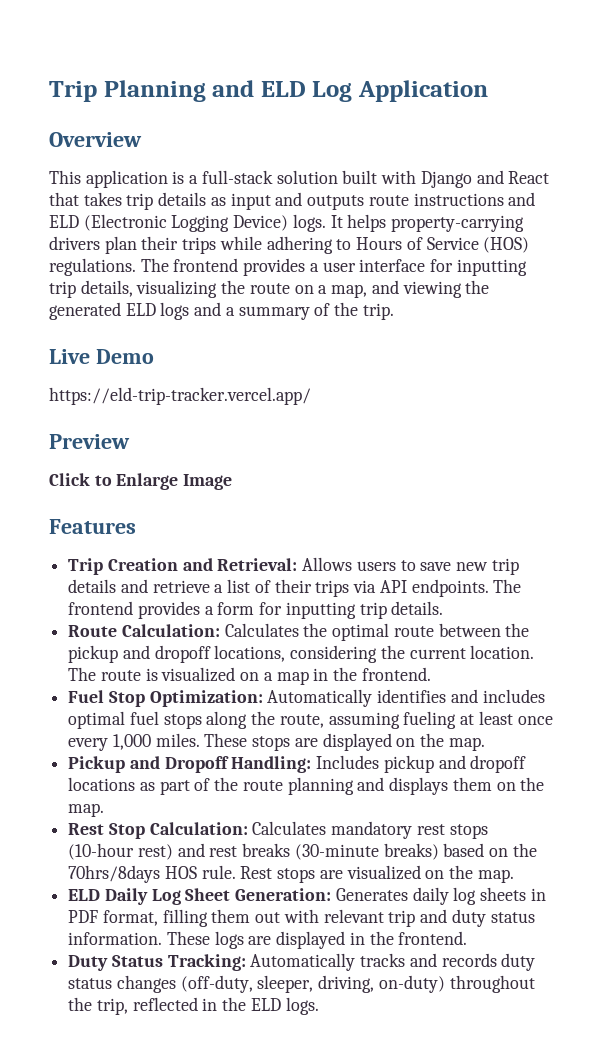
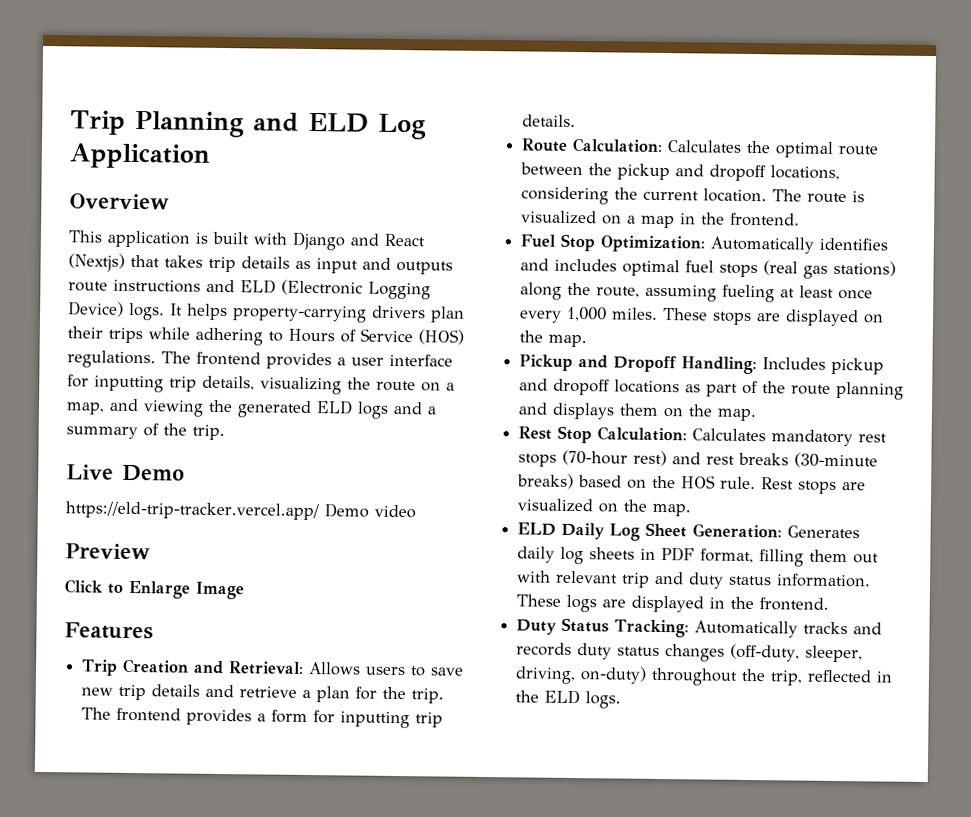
- This application is a full-stack solution built with Django and React that takes trip details as input and outputs route instructions and ELD (Electronic Logging Device) logs.
+ This application is built with Django and React (Nextjs) that takes trip details as input and outputs route instructions and ELD (Electronic Logging Device) logs.
- https://eld-trip-tracker.vercel.app/
+ https://eld-trip-tracker.vercel.app/ Demo video
- Trip Creation and Retrieval: Allows users to save new trip details and retrieve a list of their trips via API endpoints.
+ Trip Creation and Retrieval: Allows users to save new trip details and retrieve a plan for the trip.
- Fuel Stop Optimization: Automatically identifies and includes optimal fuel stops along the route, assuming fueling at least once every 1,000 miles.
+ Fuel Stop Optimization: Automatically identifies and includes optimal fuel stops (real gas stations) along the route, assuming fueling at least once every 1,000 miles.
- Rest Stop Calculation: Calculates mandatory rest stops (10-hour rest) and rest breaks (30-minute breaks) based on the 70hrs/8days HOS rule.
+ Rest Stop Calculation: Calculates mandatory rest stops (70-hour rest) and rest breaks (30-minute breaks) based on the HOS rule.

